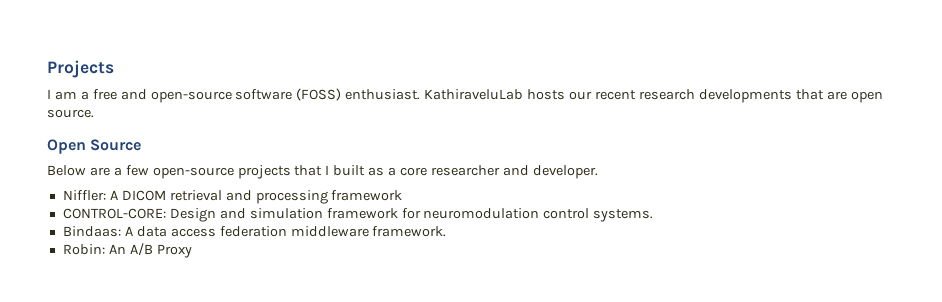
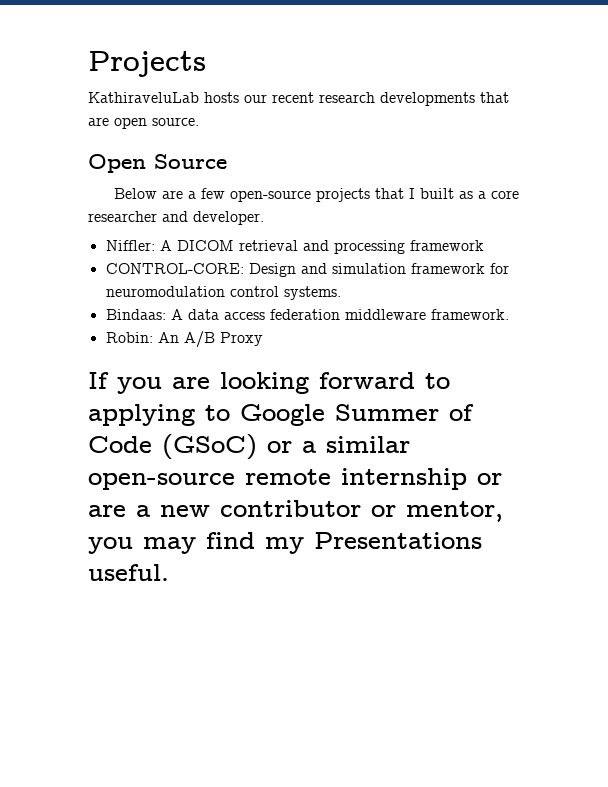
- I am a free and open-source software (FOSS) enthusiast.
+ If you are looking forward to applying to Google Summer of Code (GSoC) or a similar open-source remote internship or are a new contributor or mentor, you may find my Presentations useful.

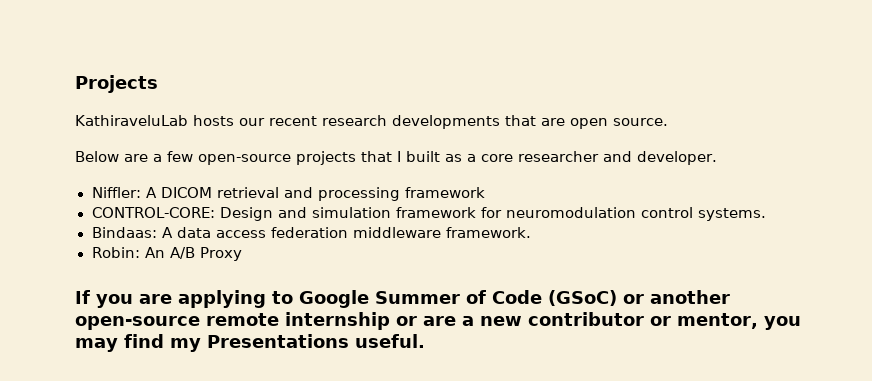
- Open Source
- If you are looking forward to applying to Google Summer of Code (GSoC) or a similar open-source remote internship or are a new contributor or mentor, you may find my Presentations useful.
+ If you are applying to Google Summer of Code (GSoC) or another open-source remote internship or are a new contributor or mentor, you may find my Presentations useful.

